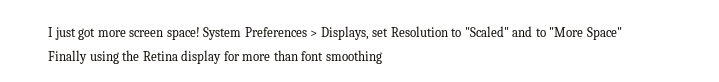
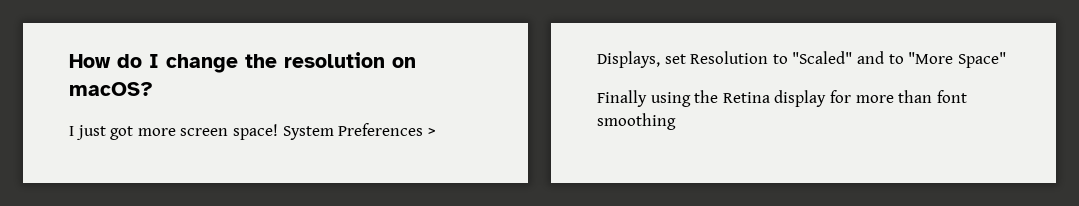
+ How do I change the resolution on macOS?

